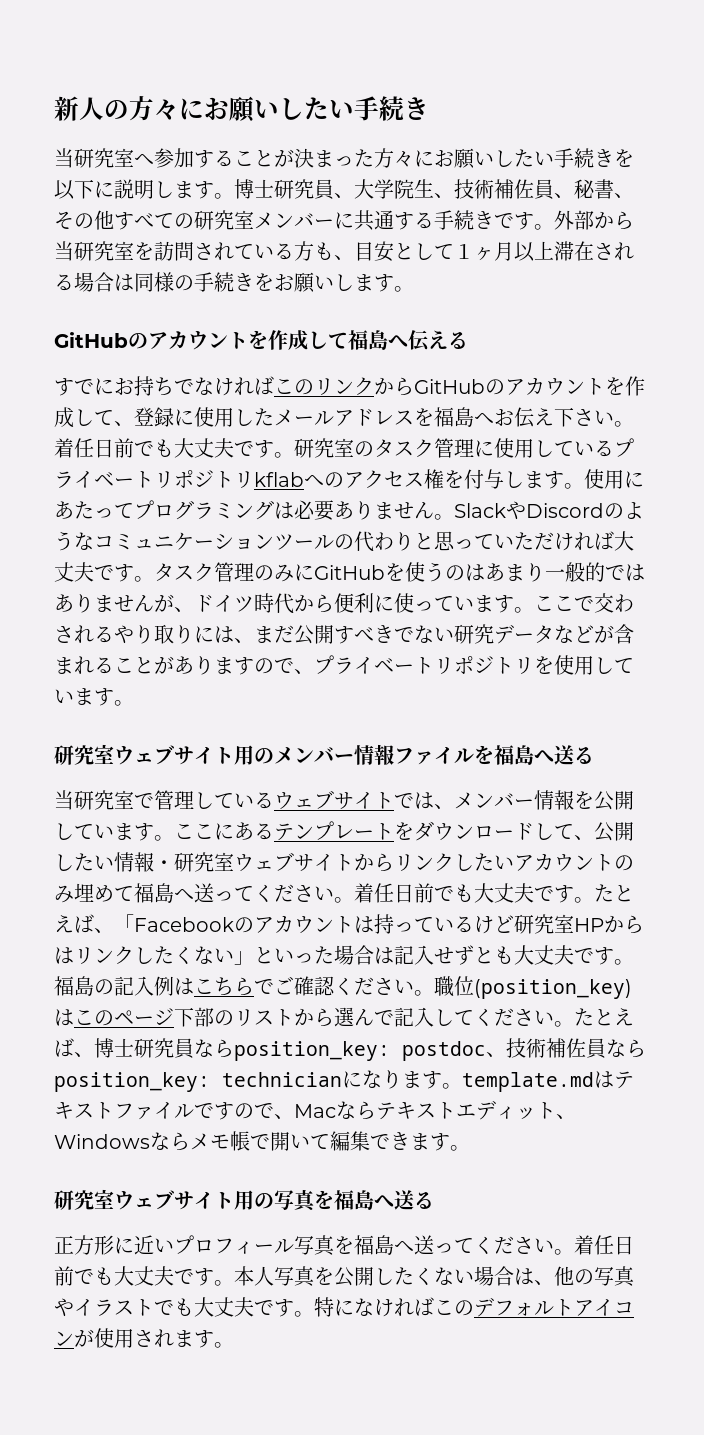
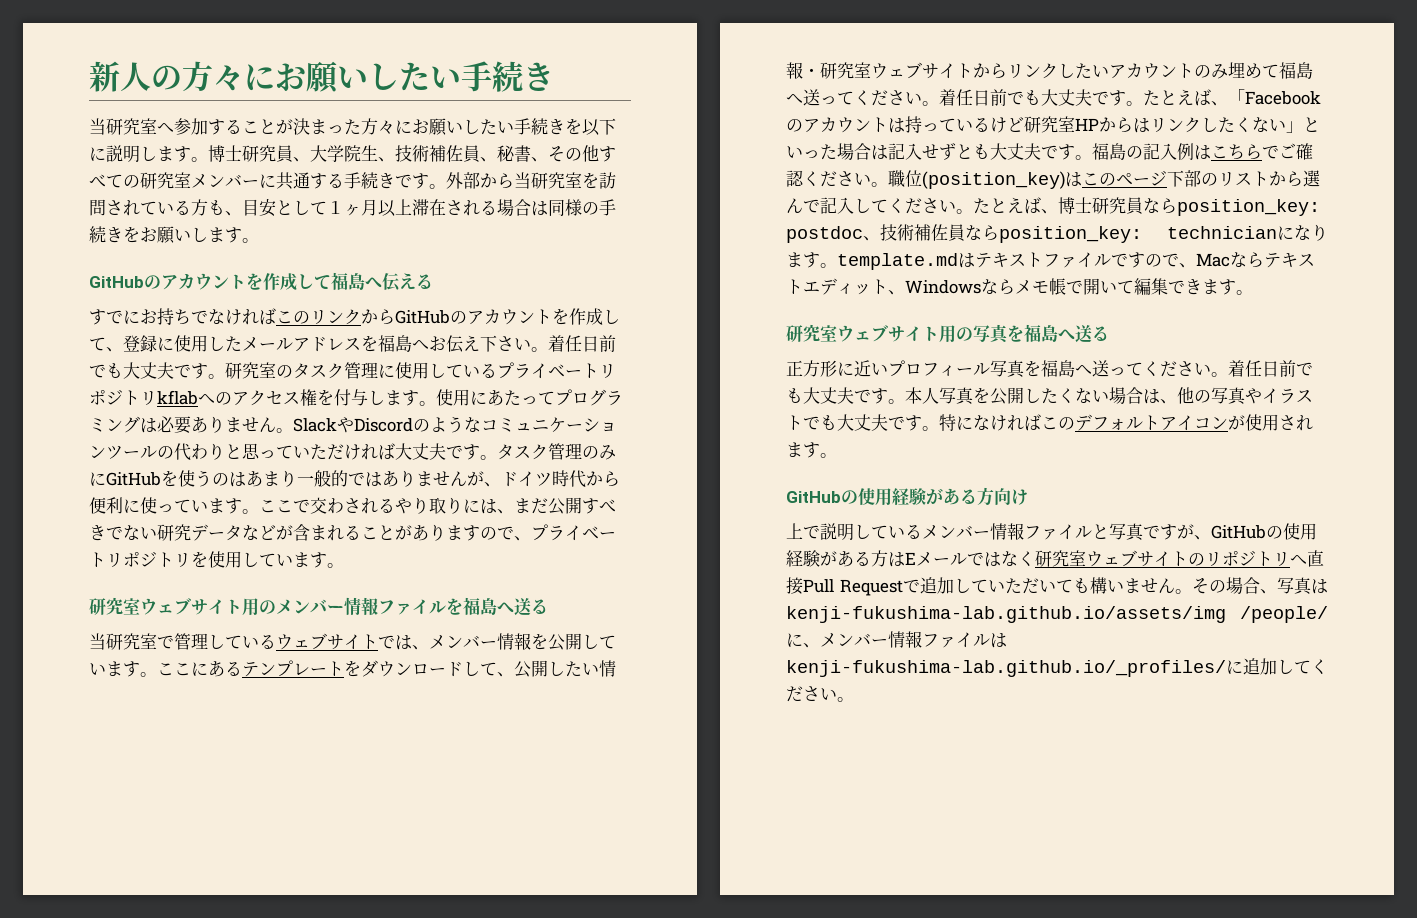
+ GitHubの使用経験がある方向け
+ 上で説明しているメンバー情報ファイルと写真ですが、GitHubの使用経験がある方はEメールではなく研究室ウェブサイトのリポジトリへ直接Pull Requestで追加していただいても構いません。その場合、写真はkenji-fukushima-lab.github.io/assets/img /people/に、メンバー情報ファイルはkenji-fukushima-lab.github.io/_profiles/に追加してください。

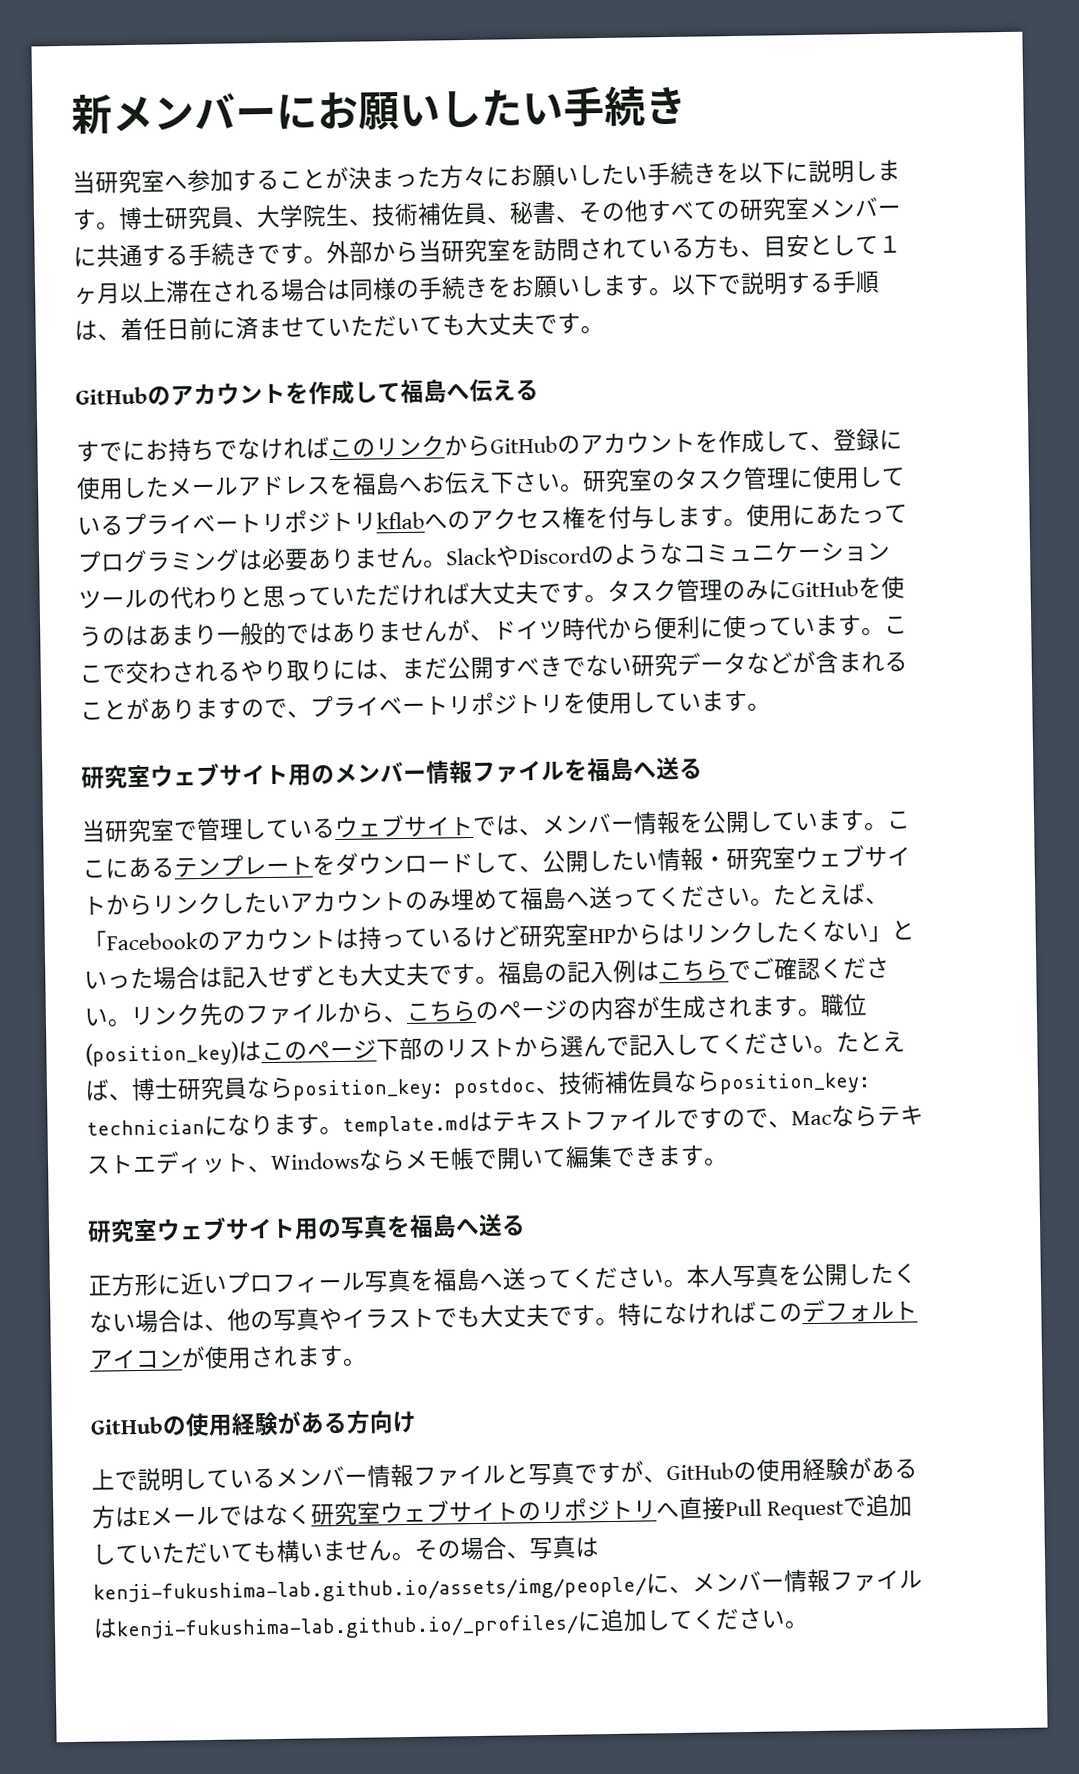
- 新人の方々にお願いしたい手続き
+ 新メンバーにお願いしたい手続き
+ 以下で説明する手順は、着任日前に済ませていただいても大丈夫です。
- すでにお持ちでなければこのリンクからGitHubのアカウントを作成して、登録に使用したメールアドレスを福島へお伝え下さい。着任日前でも大丈夫です。
+ すでにお持ちでなければこのリンクからGitHubのアカウントを作成して、登録に使用したメールアドレスを福島へお伝え下さい。
- ここにあるテンプレートをダウンロードして、公開したい情報・研究室ウェブサイトからリンクしたいアカウントのみ埋めて福島へ送ってください。着任日前でも大丈夫です。
+ ここにあるテンプレートをダウンロードして、公開したい情報・研究室ウェブサイトからリンクしたいアカウントのみ埋めて福島へ送ってください。
+ リンク先のファイルから、こちらのページの内容が生成されます。
- 正方形に近いプロフィール写真を福島へ送ってください。着任日前でも大丈夫です。
+ 正方形に近いプロフィール写真を福島へ送ってください。
- その場合、写真はkenji-fukushima-lab.github.io/assets/img /people/に、メンバー情報ファイルはkenji-fukushima-lab.github.io/_profiles/に追加してください。
+ その場合、写真はkenji-fukushima-lab.github.io/assets/img/people/に、メンバー情報ファイルはkenji-fukushima-lab.github.io/_profiles/に追加してください。

